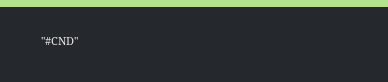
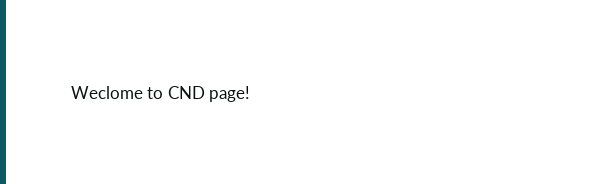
- "#CND"
+ Weclome to CND page!

